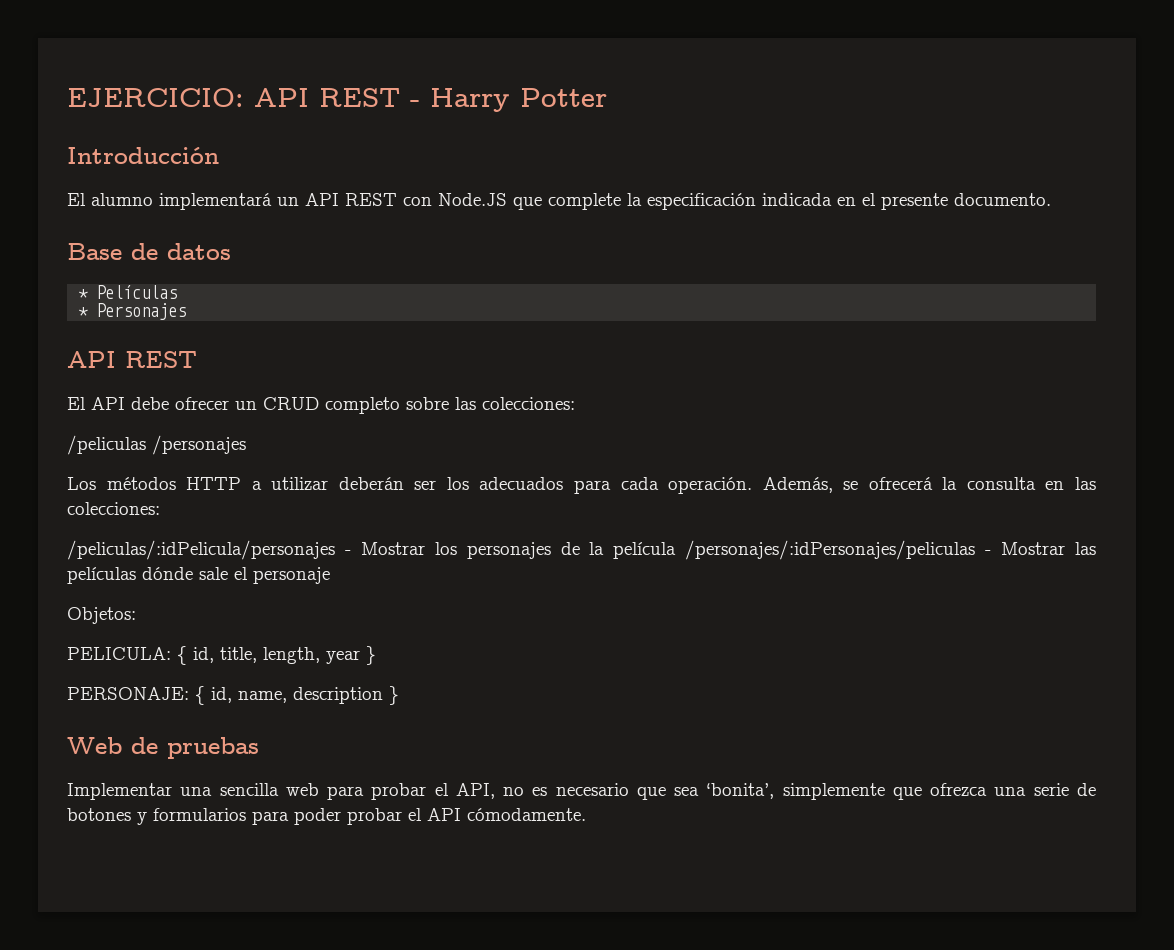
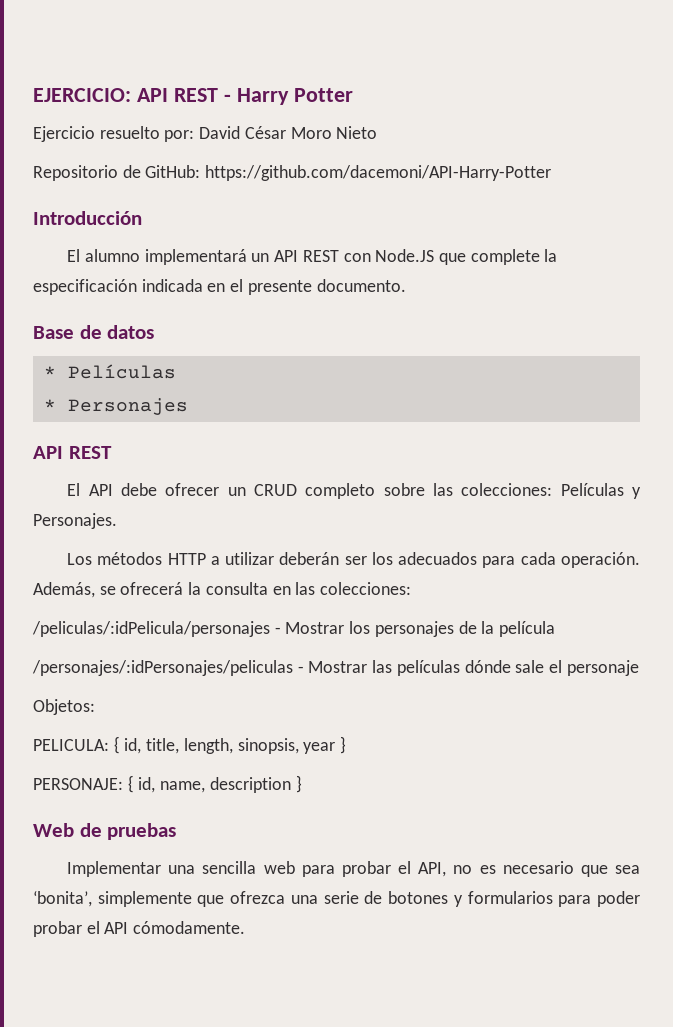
+ Ejercicio resuelto por: David César Moro Nieto
+ Repositorio de GitHub: https://github.com/dacemoni/API-Harry-Potter
- El API debe ofrecer un CRUD completo sobre las colecciones:
- /peliculas /personajes
+ El API debe ofrecer un CRUD completo sobre las colecciones: Películas y Personajes.
- /peliculas/:idPelicula/personajes - Mostrar los personajes de la película /personajes/:idPersonajes/peliculas - Mostrar las películas dónde sale el personaje
+ /peliculas/:idPelicula/personajes - Mostrar los personajes de la película
+ /personajes/:idPersonajes/peliculas - Mostrar las películas dónde sale el personaje
- PELICULA: { id, title, length, year }
+ PELICULA: { id, title, length, sinopsis, year }

